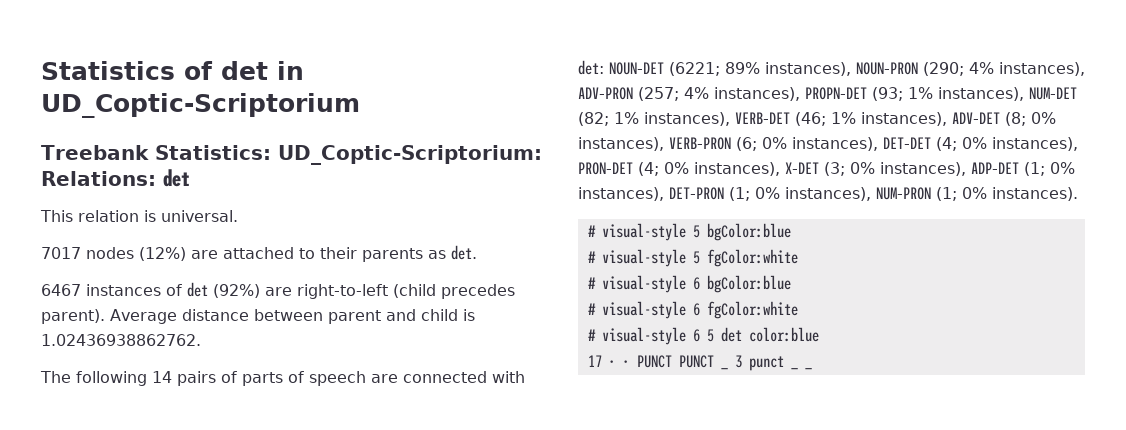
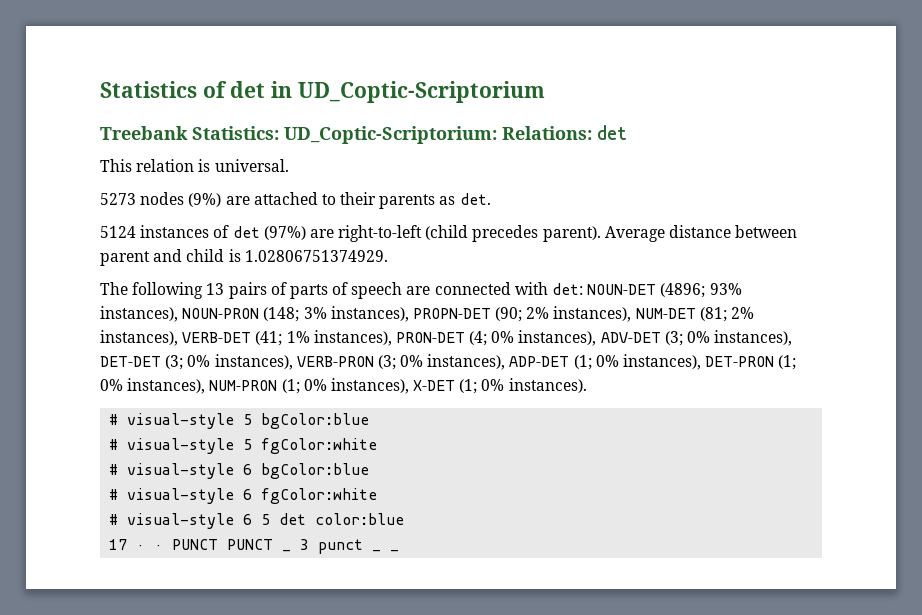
- 7017 nodes (12%) are attached to their parents as det.
+ 5273 nodes (9%) are attached to their parents as det.
- 6467 instances of det (92%) are right-to-left (child precedes parent).
+ 5124 instances of det (97%) are right-to-left (child precedes parent).
- Average distance between parent and child is 1.02436938862762.
+ Average distance between parent and child is 1.02806751374929.
- The following 14 pairs of parts of speech are connected with det: NOUN-DET (6221; 89% instances), NOUN-PRON (290; 4% instances), ADV-PRON (257; 4% instances), PROPN-DET (93; 1% instances), NUM-DET (82; 1% instances), VERB-DET (46; 1% instances), ADV-DET (8; 0% instances), VERB-PRON (6; 0% instances), DET-DET (4; 0% instances), PRON-DET (4; 0% instances), X-DET (3; 0% instances), ADP-DET (1; 0% instances), DET-PRON (1; 0% instances), NUM-PRON (1; 0% instances).
+ The following 13 pairs of parts of speech are connected with det: NOUN-DET (4896; 93% instances), NOUN-PRON (148; 3% instances), PROPN-DET (90; 2% instances), NUM-DET (81; 2% instances), VERB-DET (41; 1% instances), PRON-DET (4; 0% instances), ADV-DET (3; 0% instances), DET-DET (3; 0% instances), VERB-PRON (3; 0% instances), ADP-DET (1; 0% instances), DET-PRON (1; 0% instances), NUM-PRON (1; 0% instances), X-DET (1; 0% instances).

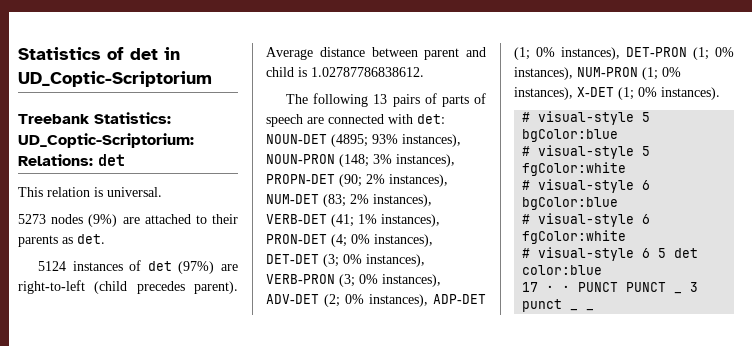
- Average distance between parent and child is 1.02806751374929.
+ Average distance between parent and child is 1.02787786838612.
- The following 13 pairs of parts of speech are connected with det: NOUN-DET (4896; 93% instances), NOUN-PRON (148; 3% instances), PROPN-DET (90; 2% instances), NUM-DET (81; 2% instances), VERB-DET (41; 1% instances), PRON-DET (4; 0% instances), ADV-DET (3; 0% instances), DET-DET (3; 0% instances), VERB-PRON (3; 0% instances), ADP-DET (1; 0% instances), DET-PRON (1; 0% instances), NUM-PRON (1; 0% instances), X-DET (1; 0% instances).
+ The following 13 pairs of parts of speech are connected with det: NOUN-DET (4895; 93% instances), NOUN-PRON (148; 3% instances), PROPN-DET (90; 2% instances), NUM-DET (83; 2% instances), VERB-DET (41; 1% instances), PRON-DET (4; 0% instances), DET-DET (3; 0% instances), VERB-PRON (3; 0% instances), ADV-DET (2; 0% instances), ADP-DET (1; 0% instances), DET-PRON (1; 0% instances), NUM-PRON (1; 0% instances), X-DET (1; 0% instances).

